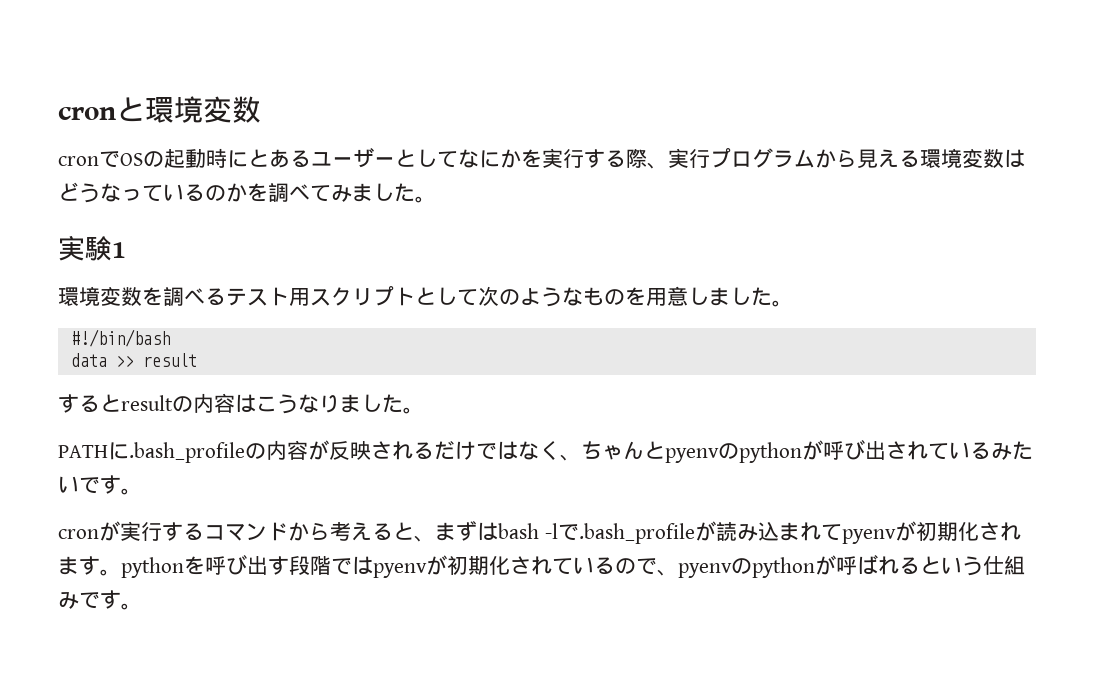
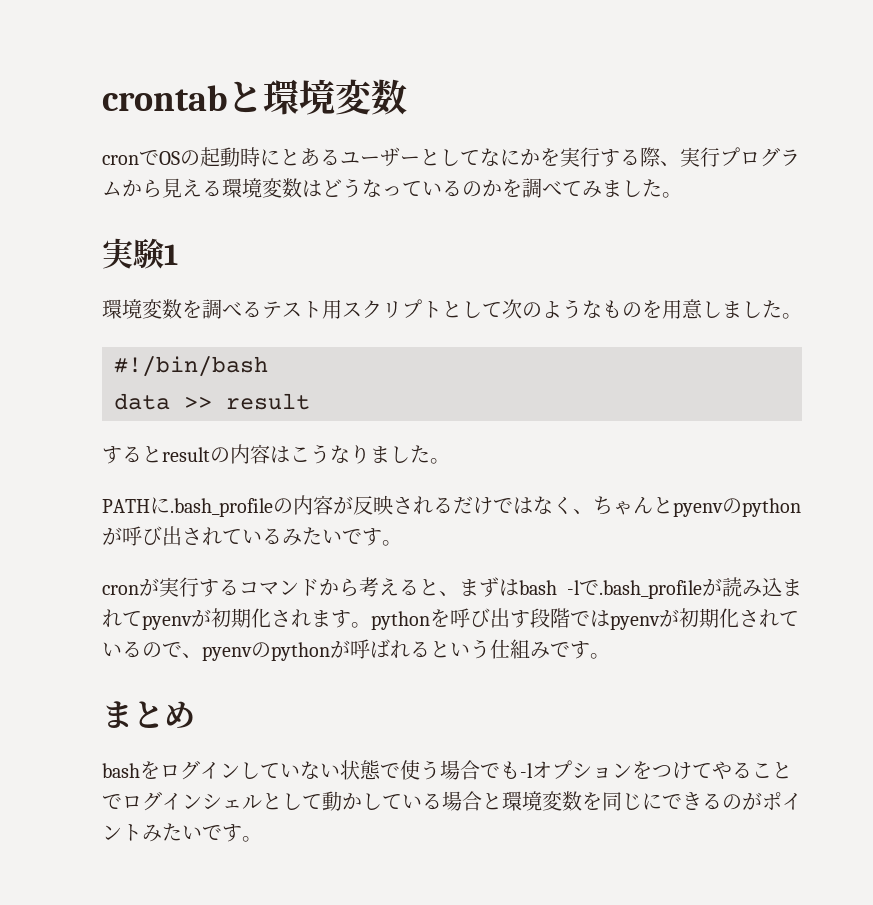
- cronと環境変数
+ crontabと環境変数
+ まとめ
+ bashをログインしていない状態で使う場合でも-lオプションをつけてやることでログインシェルとして動かしている場合と環境変数を同じにできるのがポイントみたいです。

